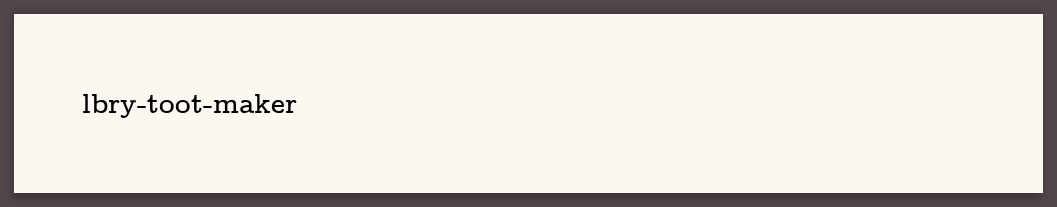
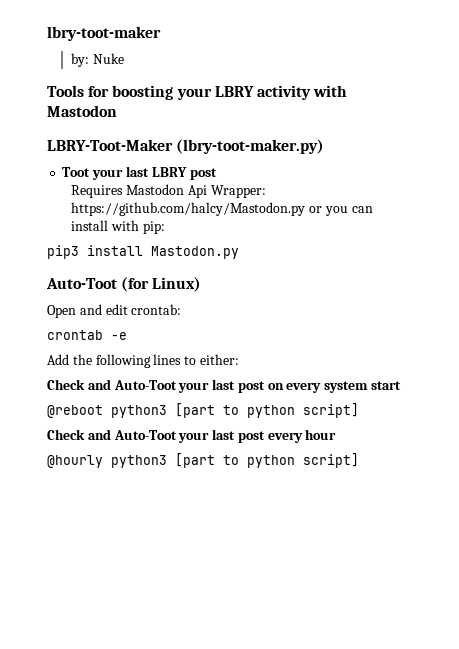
+ by: Nuke
+ Tools for boosting your LBRY activity with Mastodon
+ LBRY-Toot-Maker (lbry-toot-maker.py)
+ Toot your last LBRY post
+ Requires Mastodon Api Wrapper: https://github.com/halcy/Mastodon.py or you can install with pip:
+ pip3 install Mastodon.py
+ Auto-Toot (for Linux)
+ Open and edit crontab:
+ crontab -e
+ Add the following lines to either:
+ Check and Auto-Toot your last post on every system start
+ @reboot python3 [part to python script]
+ Check and Auto-Toot your last post every hour
+ @hourly python3 [part to python script]

